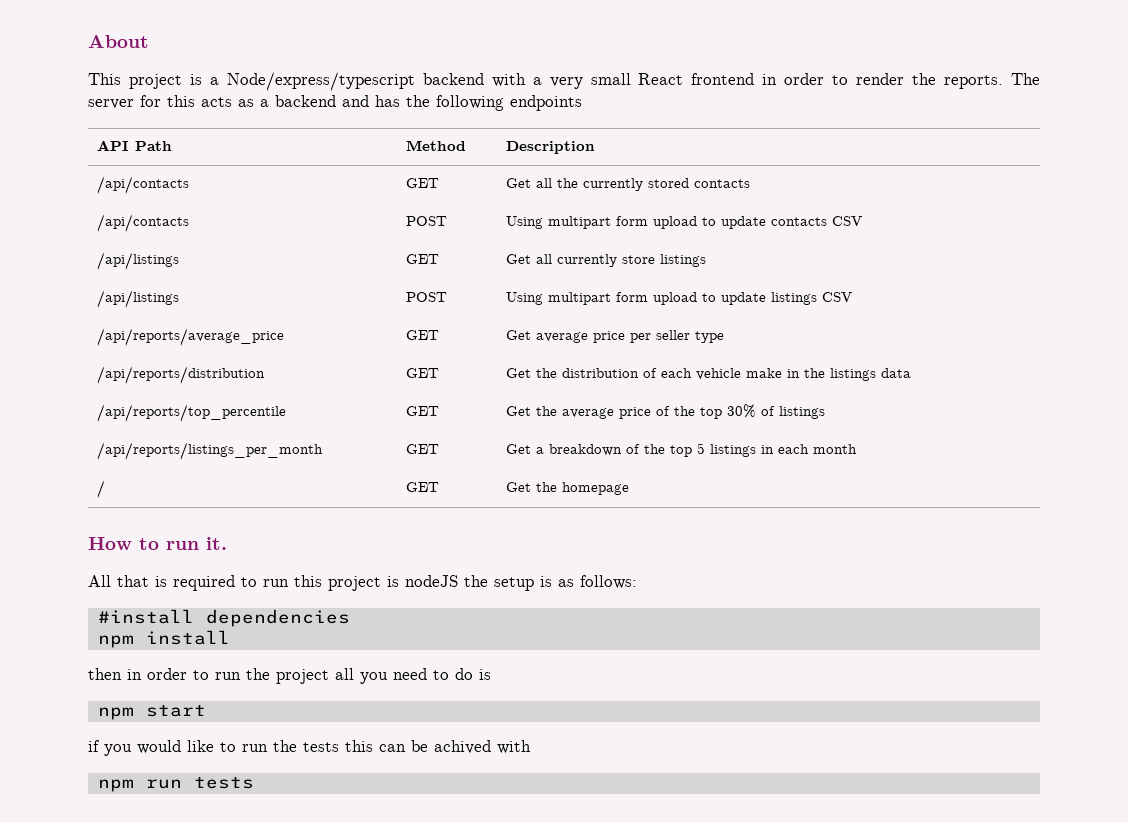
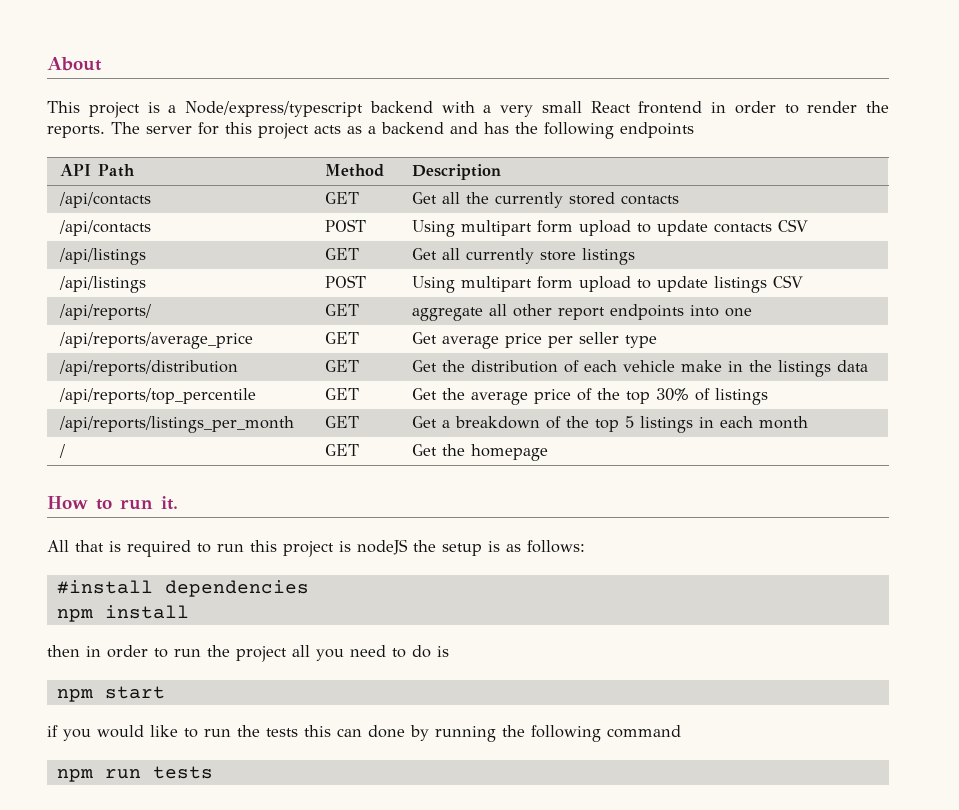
- The server for this acts as a backend and has the following endpoints
+ The server for this project acts as a backend and has the following endpoints
+ /api/reports/ | GET | aggregate all other report endpoints into one
- if you would like to run the tests this can be achived with
+ if you would like to run the tests this can done by running the following command

